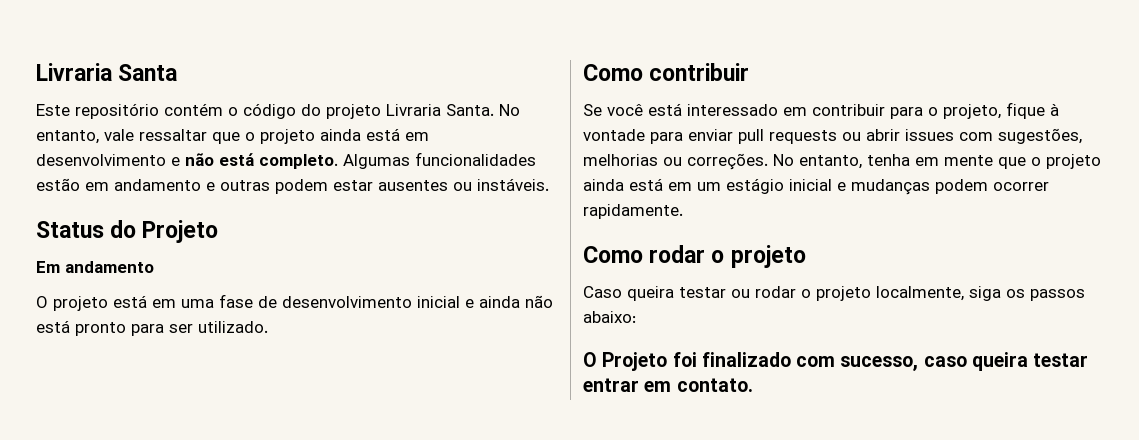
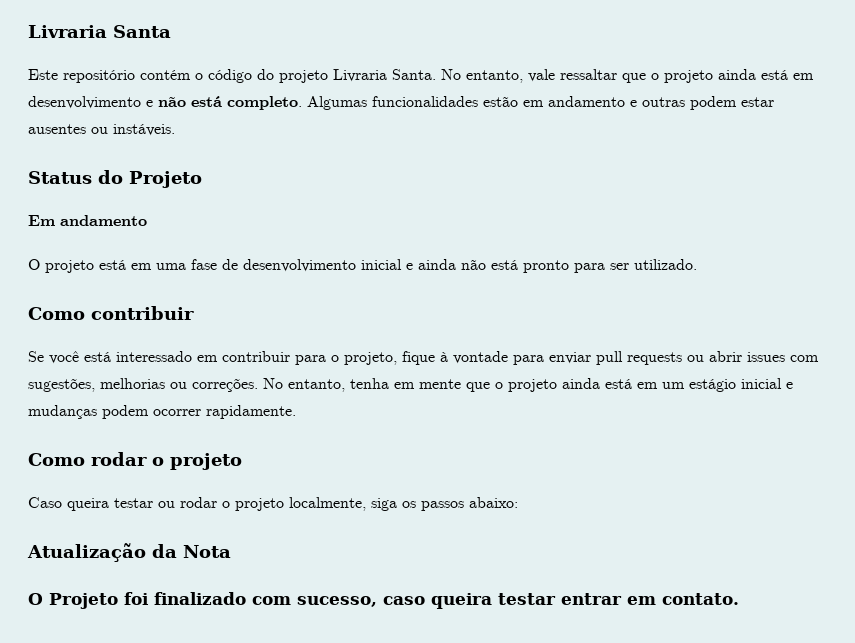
+ Atualização da Nota

